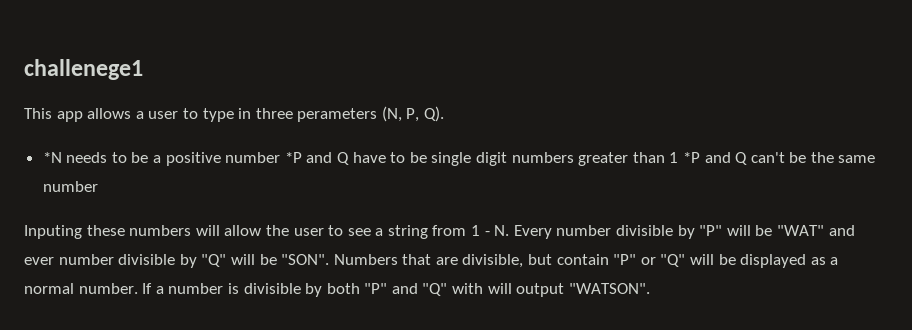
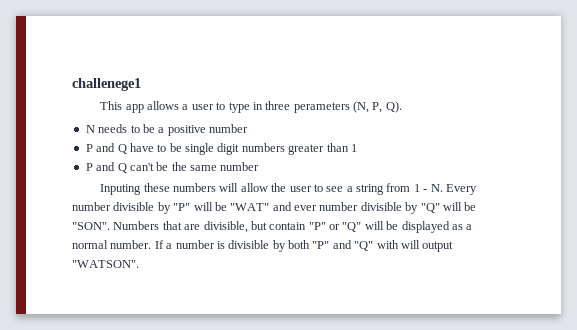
- *N needs to be a positive number *P and Q have to be single digit numbers greater than 1 *P and Q can't be the same number
+ N needs to be a positive number
+ P and Q have to be single digit numbers greater than 1
+ P and Q can't be the same number

